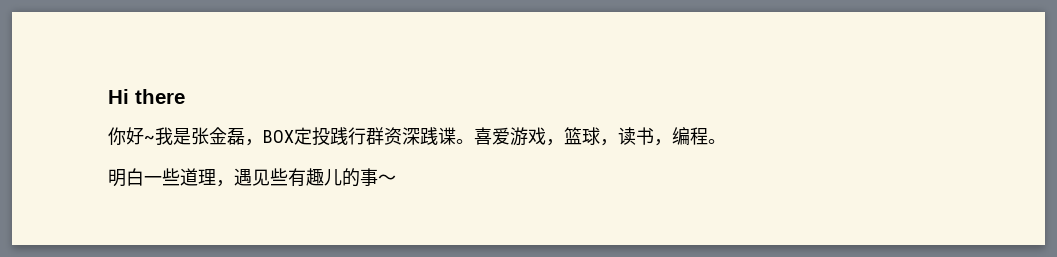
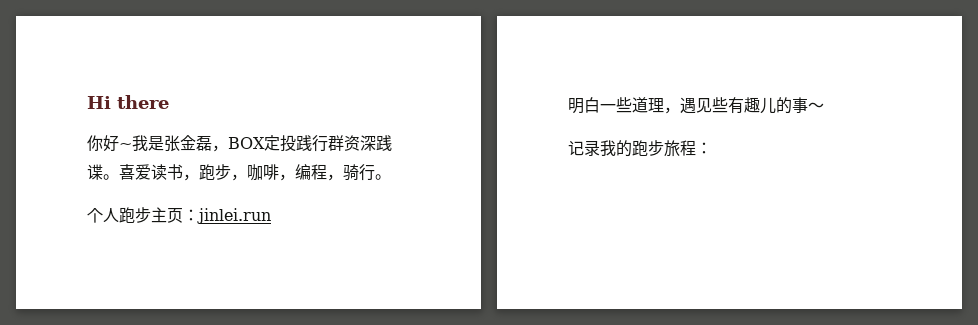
- 喜爱游戏，篮球，读书，编程。
+ 喜爱读书，跑步，咖啡，编程，骑行。
+ 个人跑步主页：jinlei.run
+ 记录我的跑步旅程：

